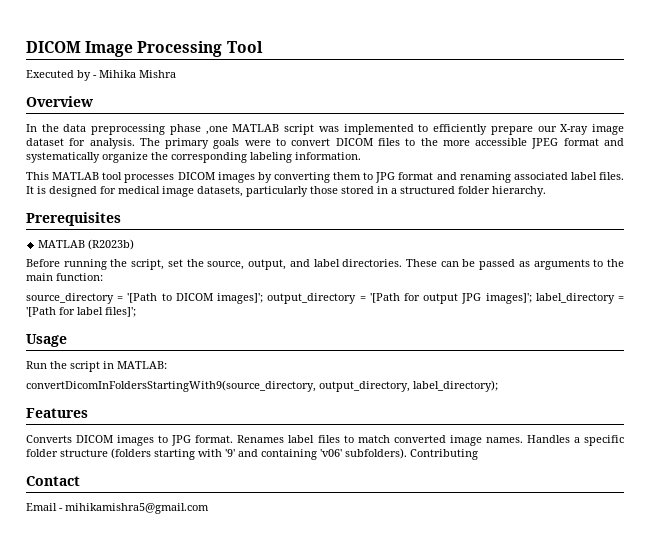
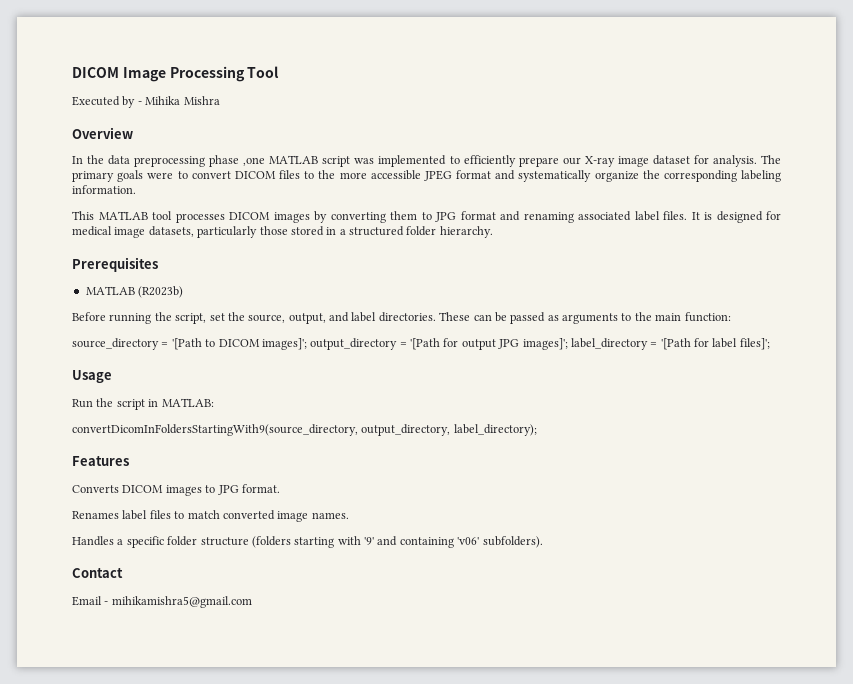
- Converts DICOM images to JPG format. Renames label files to match converted image names. Handles a specific folder structure (folders starting with '9' and containing 'v06' subfolders). Contributing
+ Converts DICOM images to JPG format.
+ Renames label files to match converted image names.
+ Handles a specific folder structure (folders starting with '9' and containing 'v06' subfolders).

